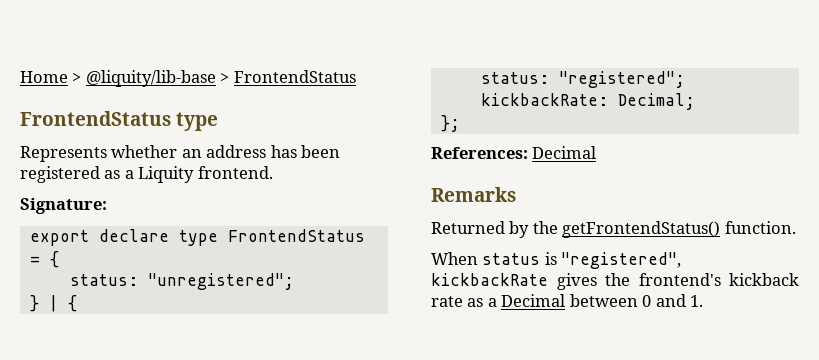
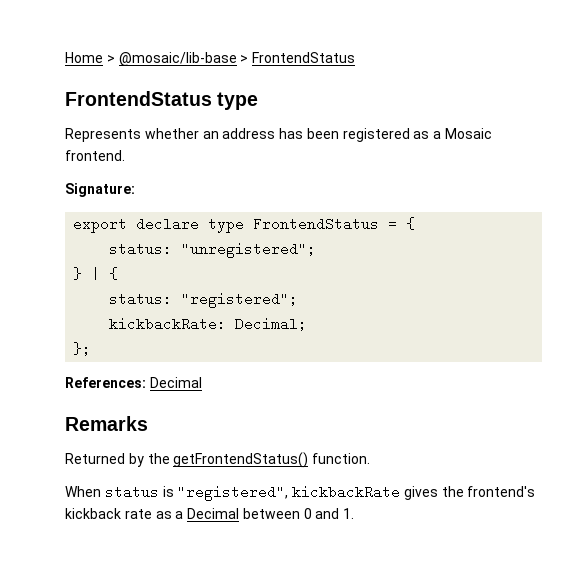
- Home > @liquity/lib-base > FrontendStatus
+ Home > @mosaic/lib-base > FrontendStatus
- Represents whether an address has been registered as a Liquity frontend.
+ Represents whether an address has been registered as a Mosaic frontend.

